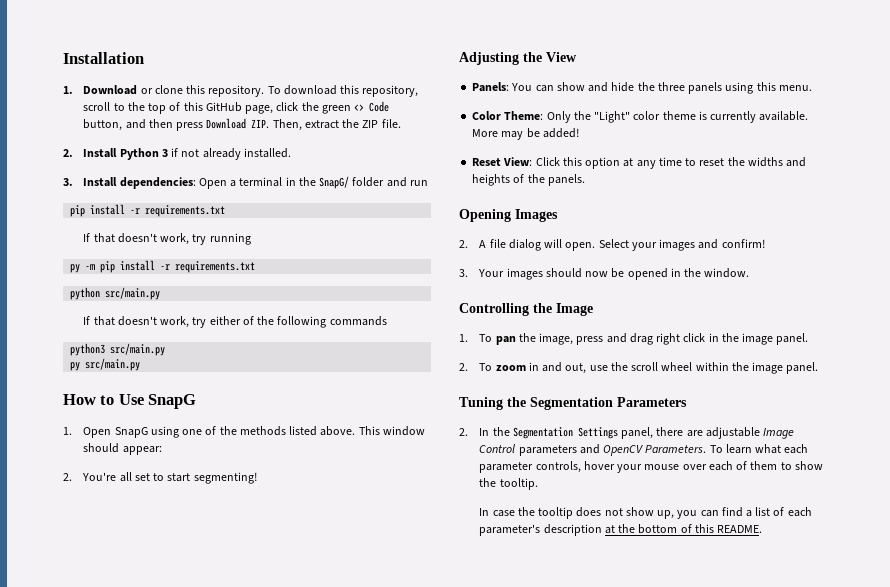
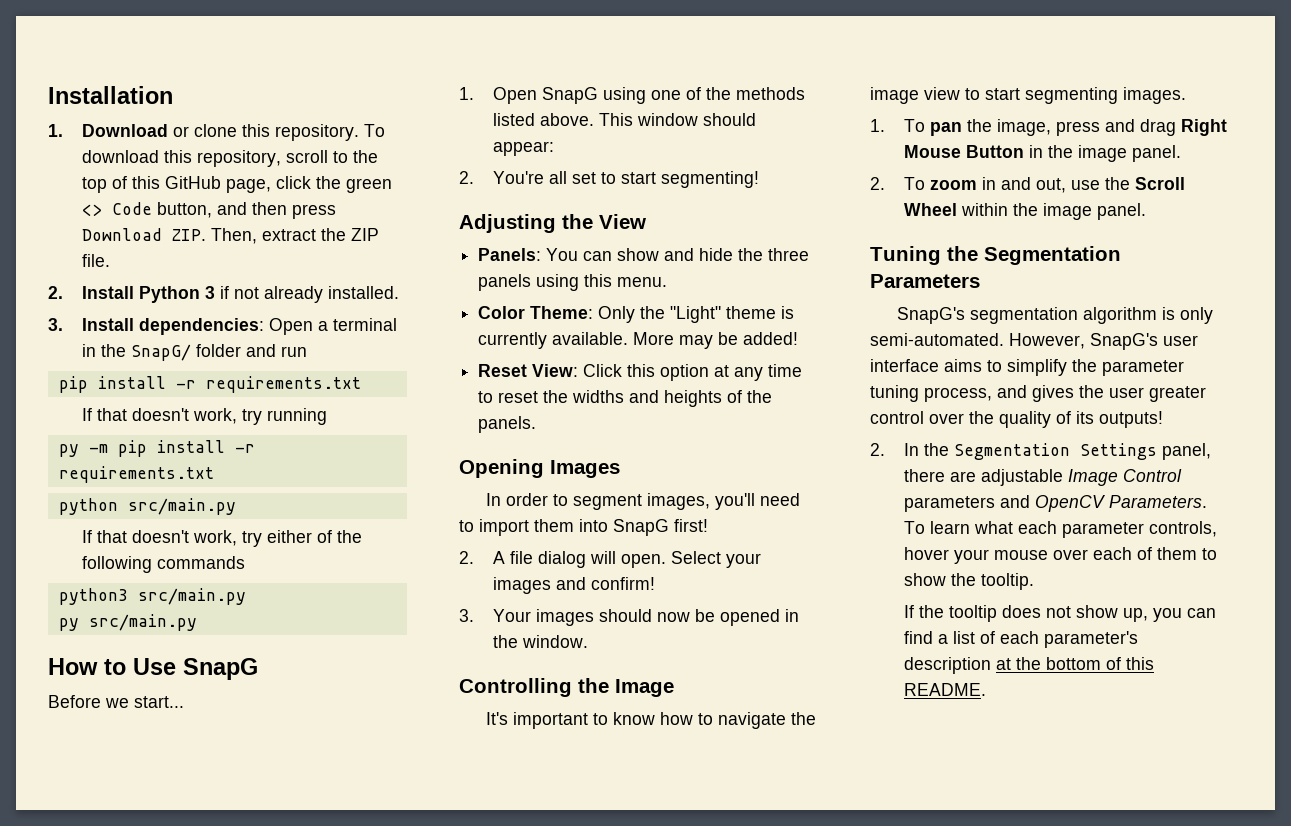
+ Before we start...
- Color Theme: Only the "Light" color theme is currently available.
+ Color Theme: Only the "Light" theme is currently available.
+ In order to segment images, you'll need to import them into SnapG first!
+ It's important to know how to navigate the image view to start segmenting images.
- 1. To pan the image, press and drag right click in the image panel.
+ 1. To pan the image, press and drag Right Mouse Button in the image panel.
- 2. To zoom in and out, use the scroll wheel within the image panel.
+ 2. To zoom in and out, use the Scroll Wheel within the image panel.
+ SnapG's segmentation algorithm is only semi-automated. However, SnapG's user interface aims to simplify the parameter tuning process, and gives the user greater control over the quality of its outputs!
- In case the tooltip does not show up, you can find a list of each parameter's description at the bottom of this README.
+ If the tooltip does not show up, you can find a list of each parameter's description at the bottom of this README.

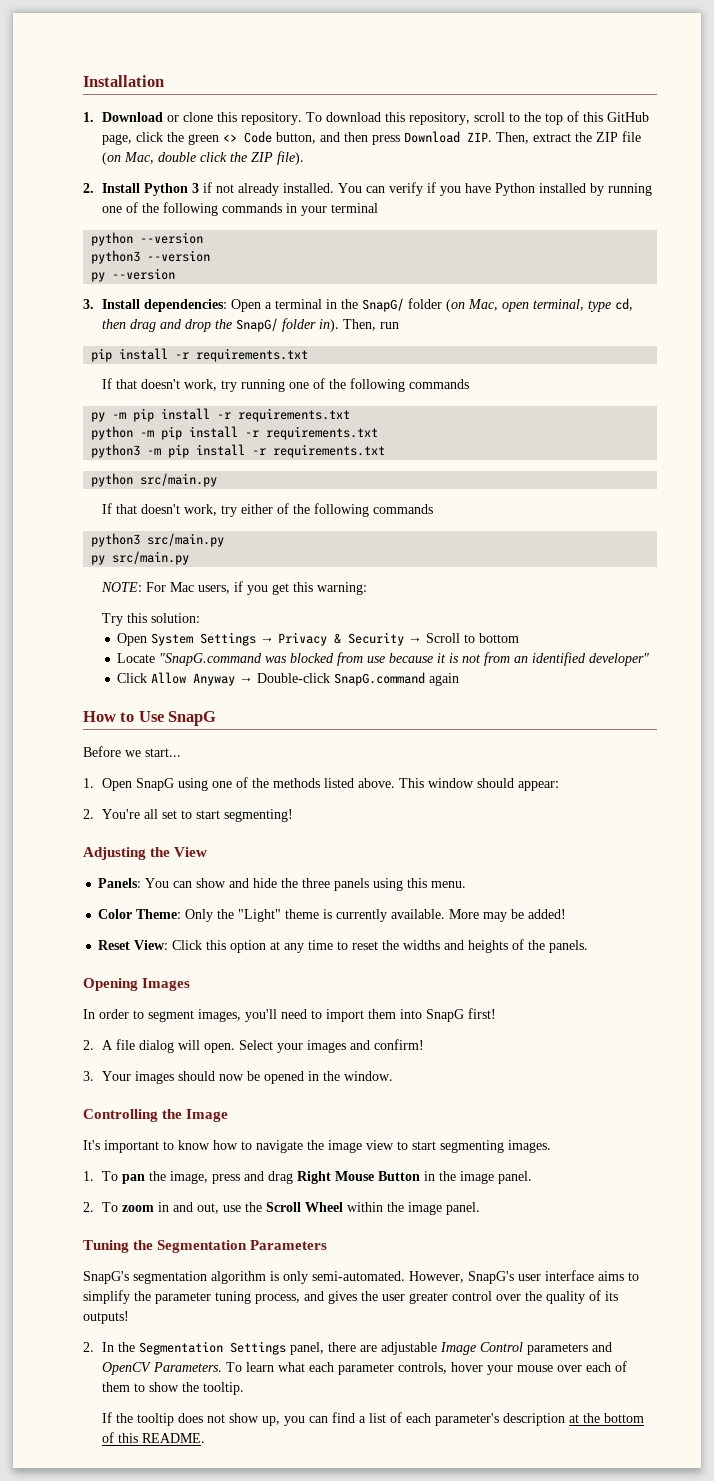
- To download this repository, scroll to the top of this GitHub page, click the green <> Code button, and then press Download ZIP. Then, extract the ZIP file.
+ To download this repository, scroll to the top of this GitHub page, click the green <> Code button, and then press Download ZIP. Then, extract the ZIP file (on Mac, double click the ZIP file).
+ You can verify if you have Python installed by running one of the following commands in your terminal
+ python --version
+ python3 --version
+ py --version
- 3. Install dependencies: Open a terminal in the SnapG/ folder and run
+ 3. Install dependencies: Open a terminal in the SnapG/ folder (on Mac, open terminal, type cd, then drag and drop the SnapG/ folder in). Then, run
- If that doesn't work, try running
+ If that doesn't work, try running one of the following commands
+ python -m pip install -r requirements.txt
+ python3 -m pip install -r requirements.txt
+ NOTE: For Mac users, if you get this warning:
+ Try this solution:
+ Open System Settings → Privacy & Security → Scroll to bottom
+ Locate "SnapG.command was blocked from use because it is not from an identified developer"
+ Click Allow Anyway → Double-click SnapG.command again

